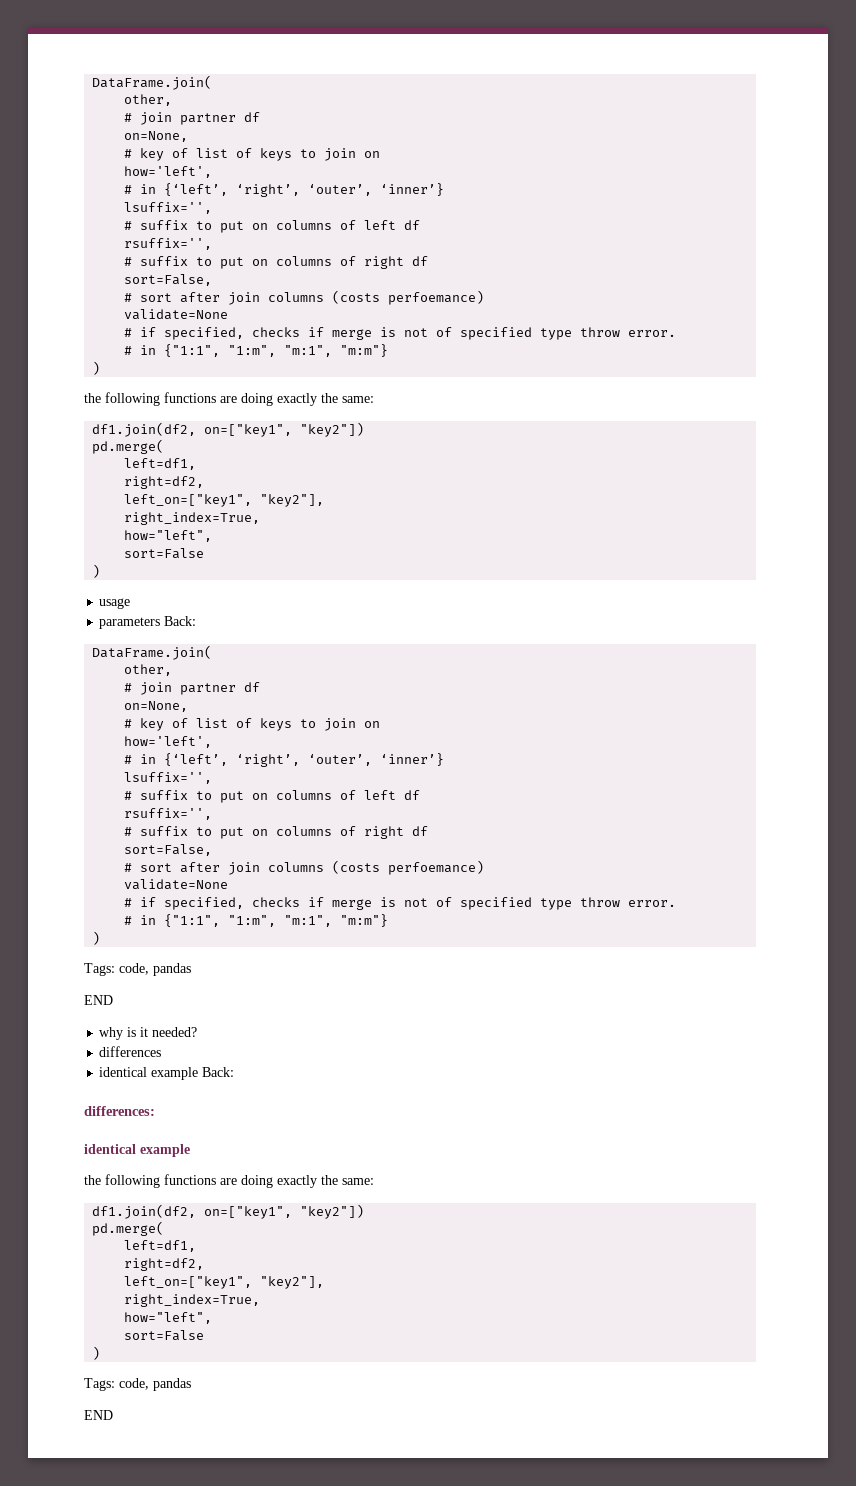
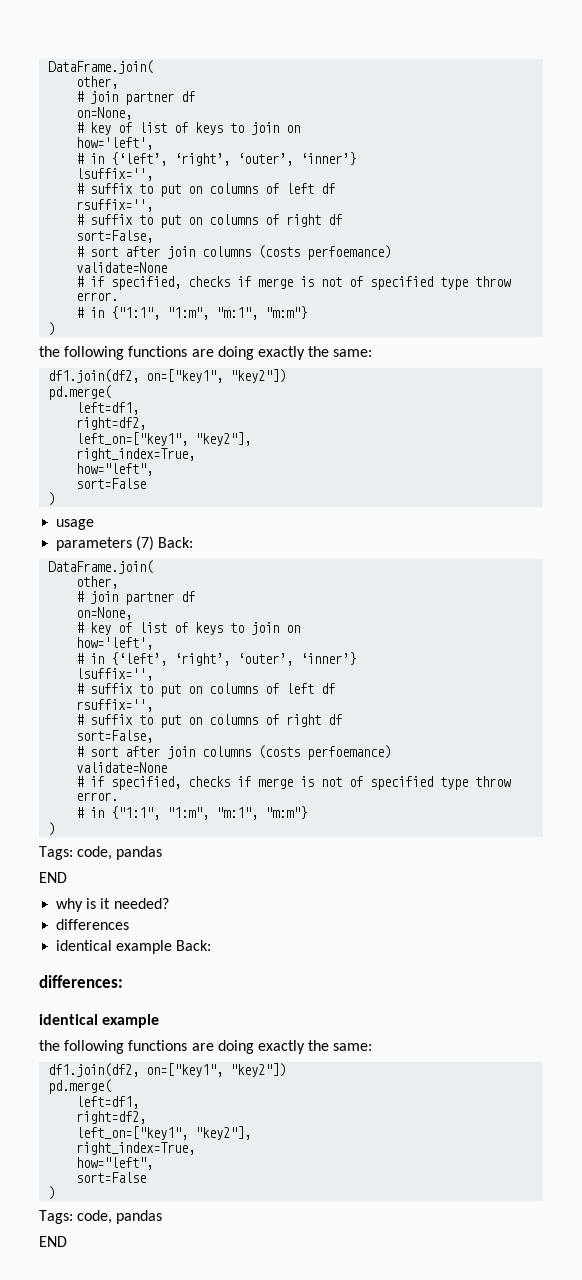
- parameters Back:
+ parameters (7) Back:

